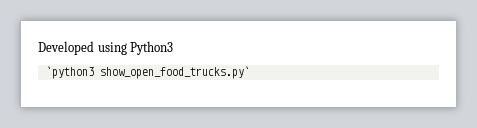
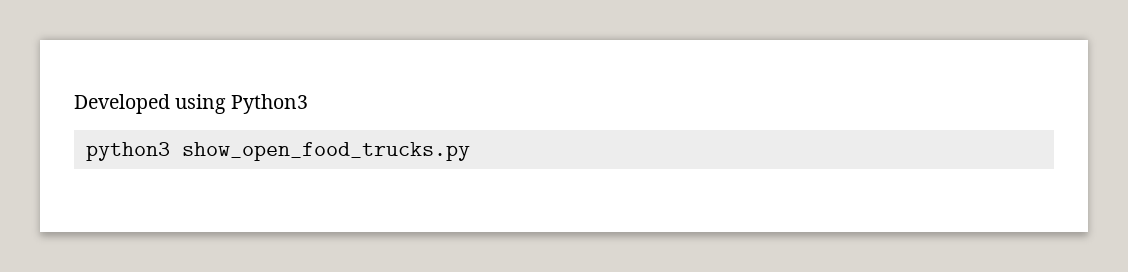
- `python3 show_open_food_trucks.py`
+ python3 show_open_food_trucks.py

